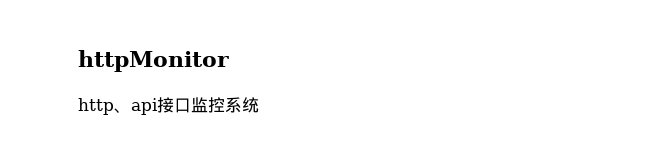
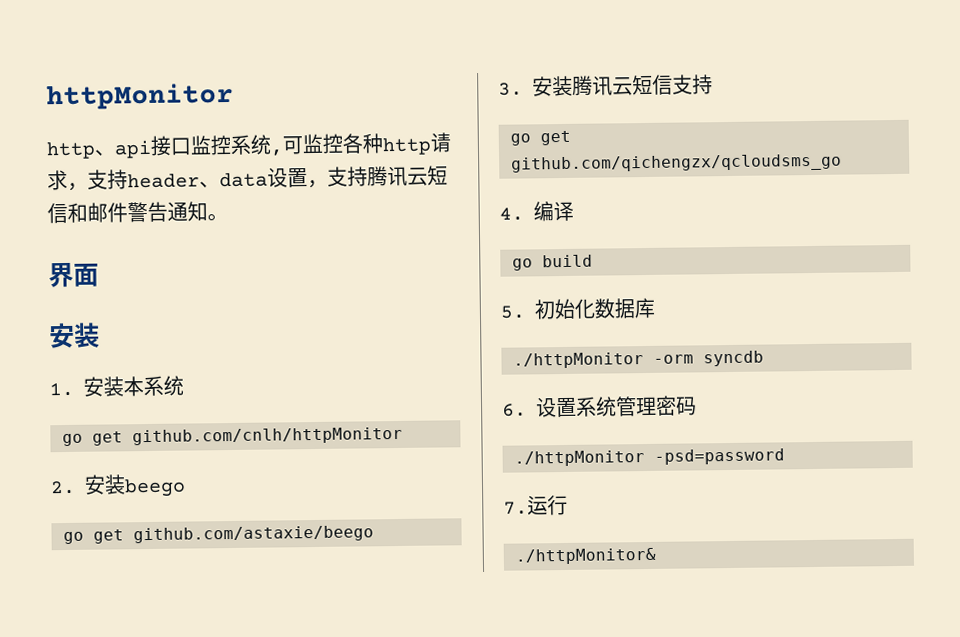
- http、api接口监控系统
+ http、api接口监控系统,可监控各种http请求，支持header、data设置，支持腾讯云短信和邮件警告通知。
+ 界面
+ 安装
+ 1.安装本系统
+ go get github.com/cnlh/httpMonitor
+ 2.安装beego
+ go get github.com/astaxie/beego
+ 3.安装腾讯云短信支持
+ go get github.com/qichengzx/qcloudsms_go
+ 4.编译
+ go build
+ 5.初始化数据库
+ ./httpMonitor -orm syncdb
+ 6.设置系统管理密码
+ ./httpMonitor -psd=password
+ 7.运行
+ ./httpMonitor&

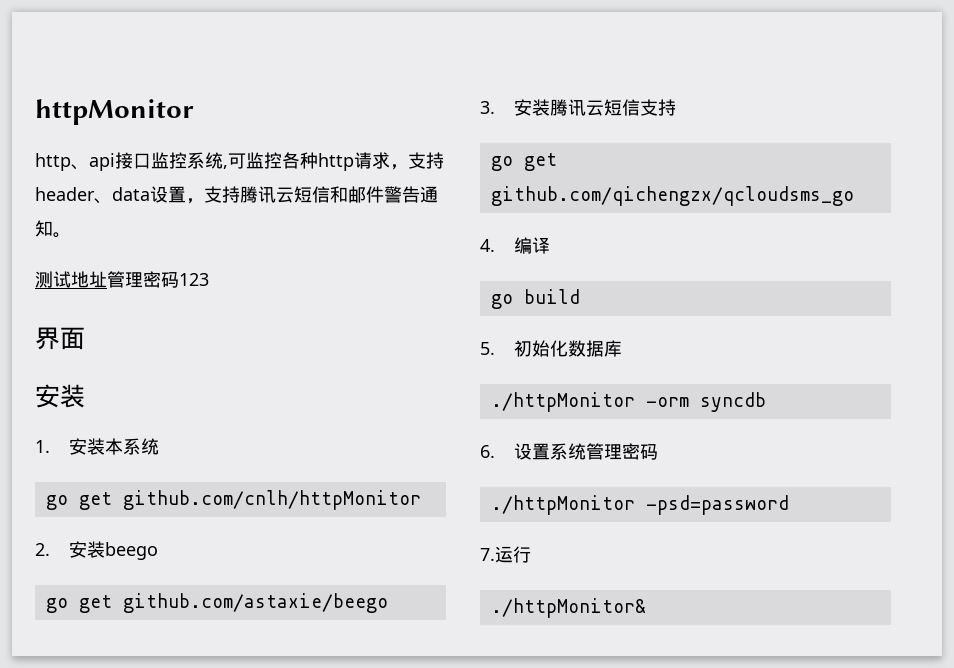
+ 测试地址管理密码123

